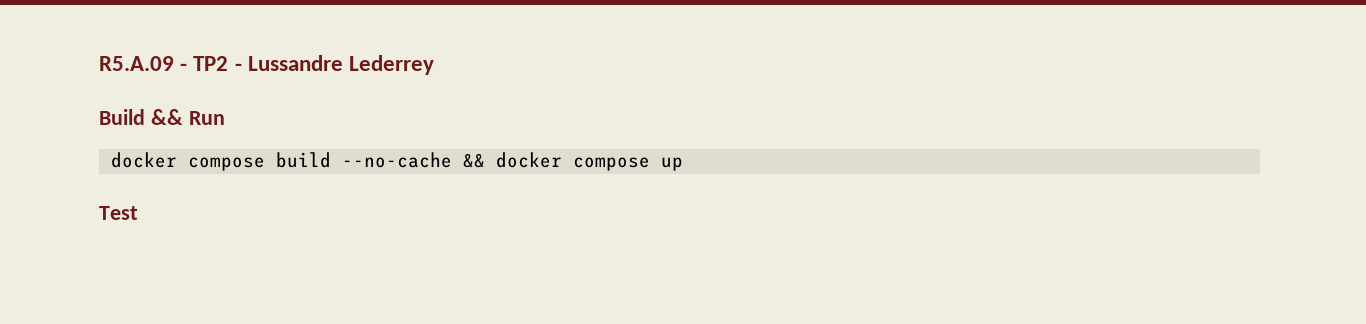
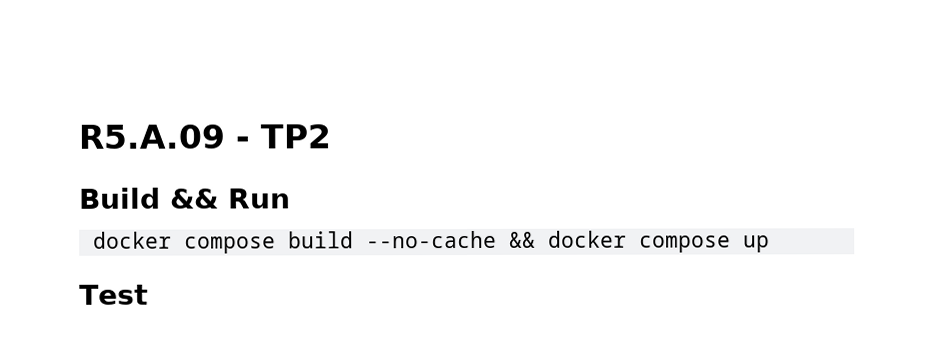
- R5.A.09 - TP2 - Lussandre Lederrey
+ R5.A.09 - TP2

